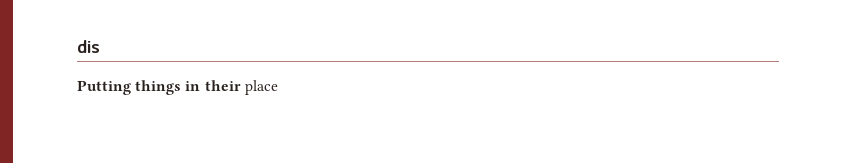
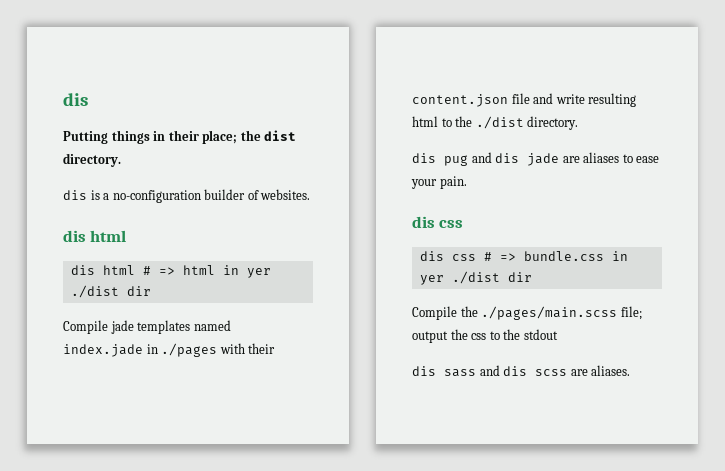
- Putting things in their place
+ Putting things in their place; the dist directory.
+ dis is a no-configuration builder of websites.
+ dis html
+ dis html # => html in yer ./dist dir
+ Compile jade templates named index.jade in ./pages with their content.json file and write resulting html to the ./dist directory.
+ dis pug and dis jade are aliases to ease your pain.
+ dis css
+ dis css # => bundle.css in yer ./dist dir
+ Compile the ./pages/main.scss file; output the css to the stdout
+ dis sass and dis scss are aliases.

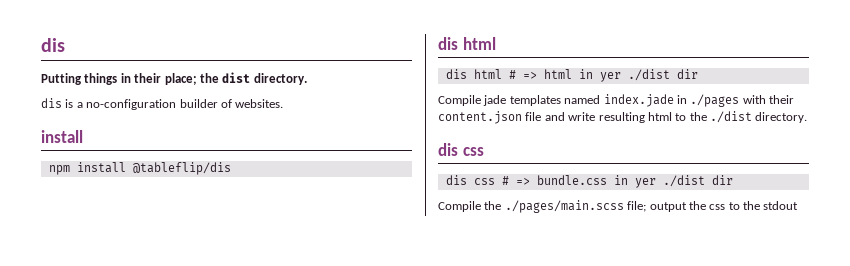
  dis is a no-configuration builder of websites.
+ install
+ npm install @tableflip/dis
- dis pug and dis jade are aliases to ease your pain.
- dis sass and dis scss are aliases.

